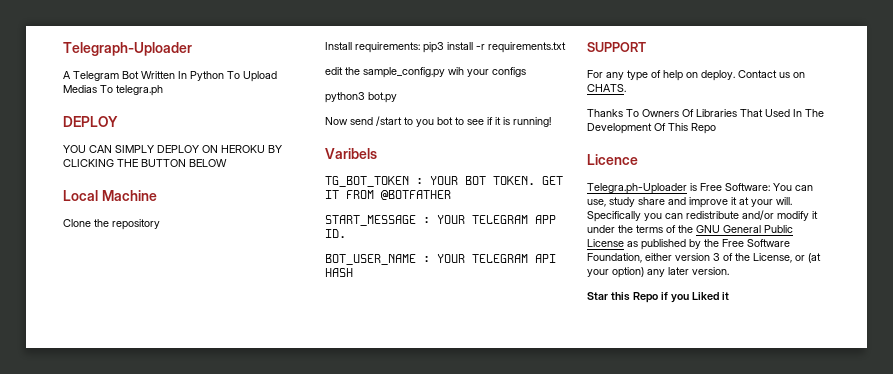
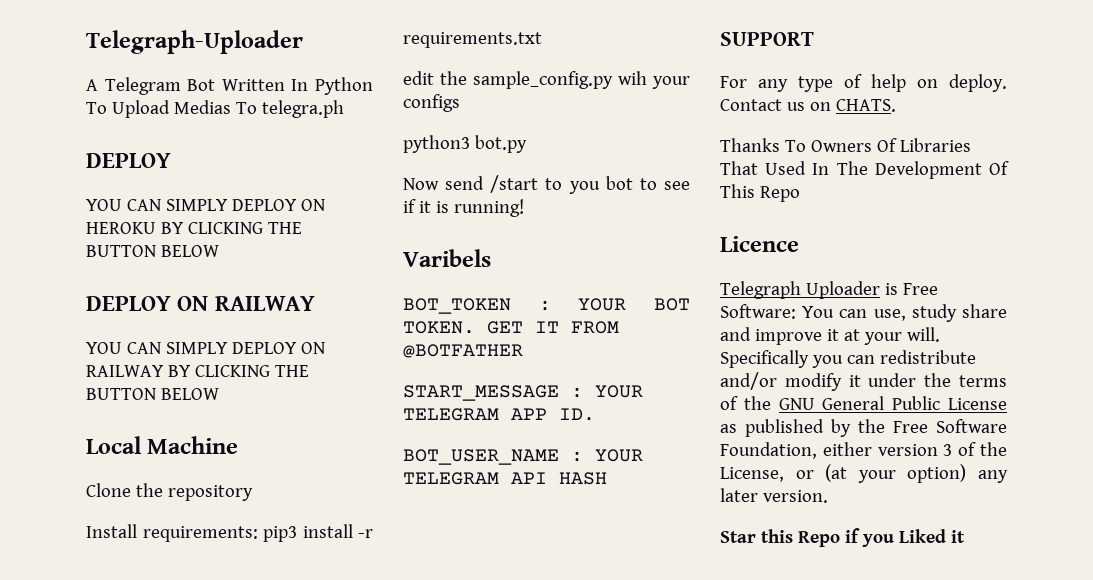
  YOU CAN SIMPLY DEPLOY ON HEROKU BY CLICKING THE BUTTON BELOW
+ DEPLOY ON RAILWAY
+ YOU CAN SIMPLY DEPLOY ON RAILWAY BY CLICKING THE BUTTON BELOW
- TG_BOT_TOKEN : YOUR BOT TOKEN.
+ BOT_TOKEN : YOUR BOT TOKEN.
- Telegra.ph-Uploader is Free Software: You can use, study share and improve it at your will.
+ Telegraph Uploader is Free Software: You can use, study share and improve it at your will.

